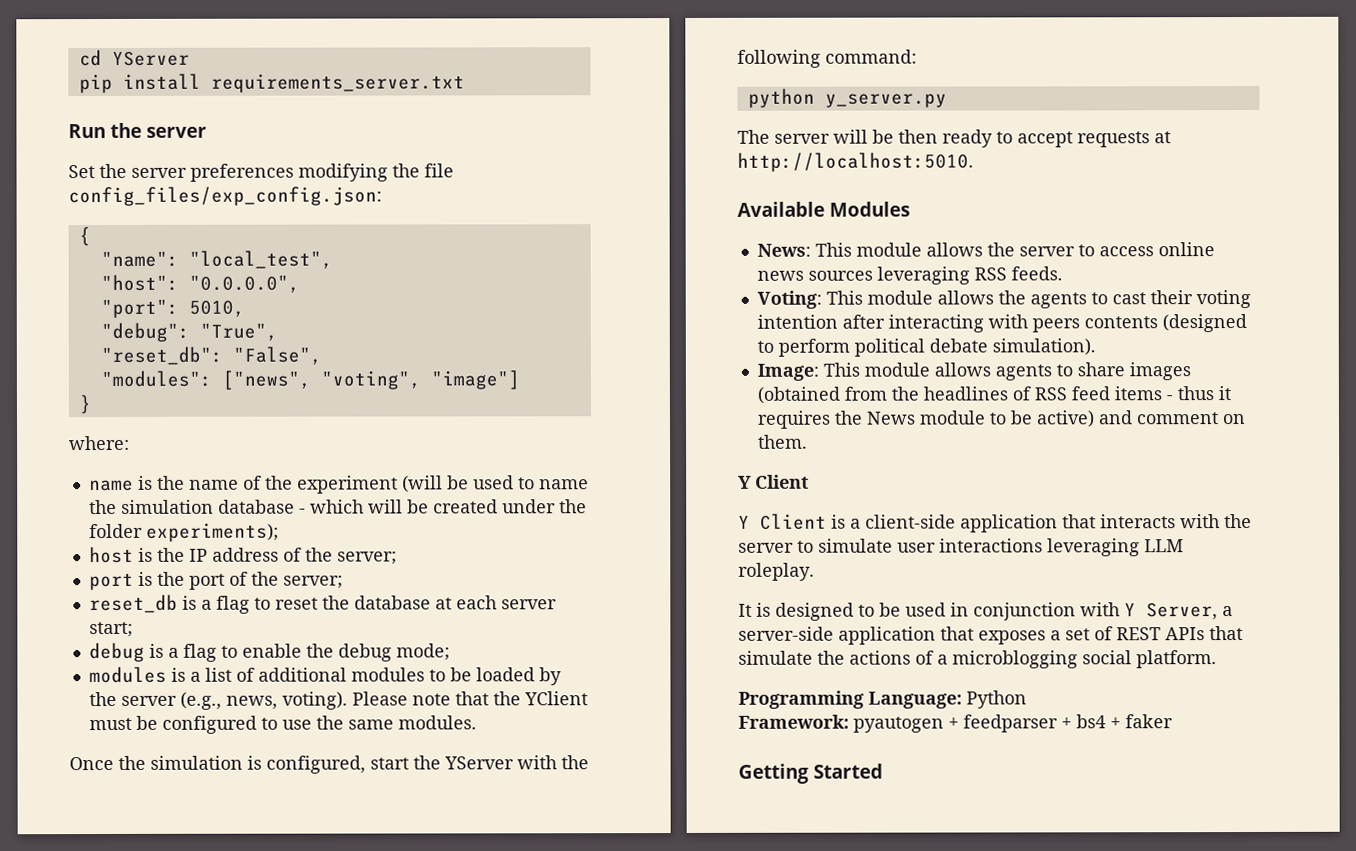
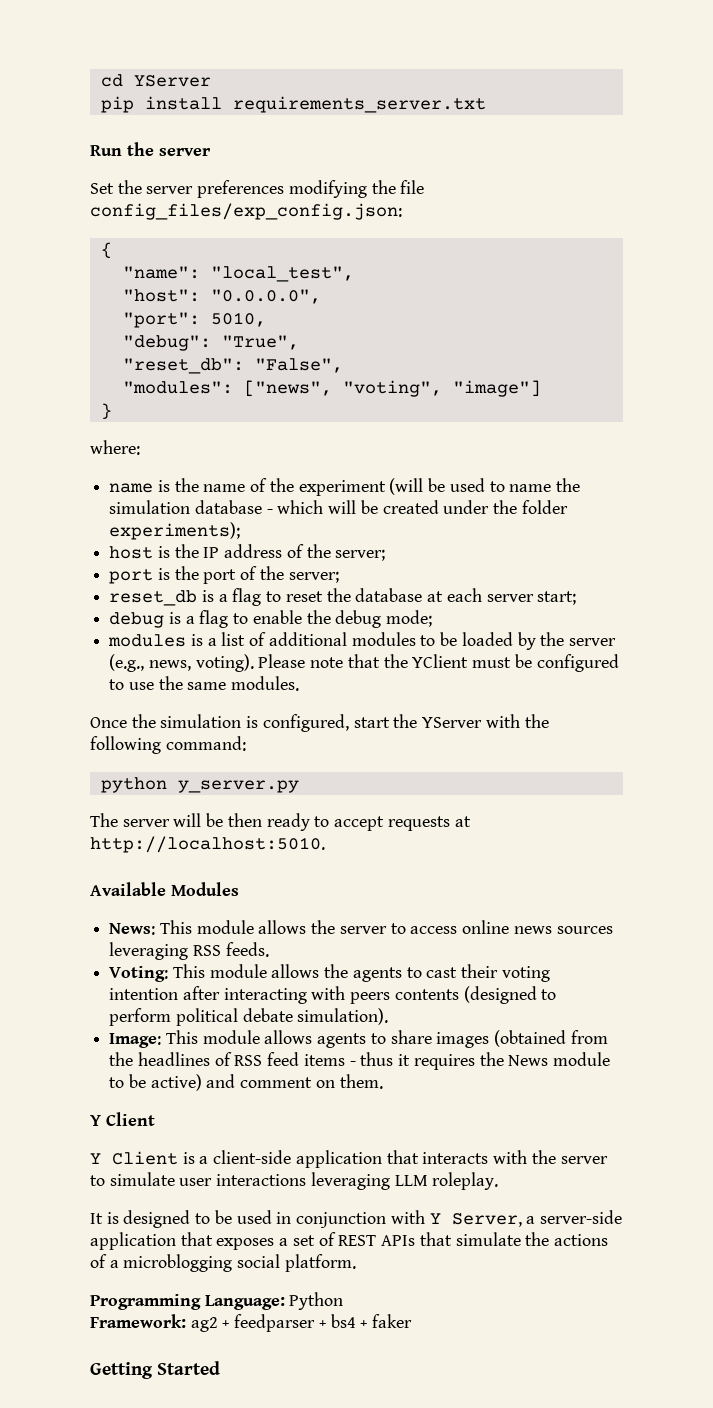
- Framework: pyautogen + feedparser + bs4 + faker
+ Framework: ag2 + feedparser + bs4 + faker

